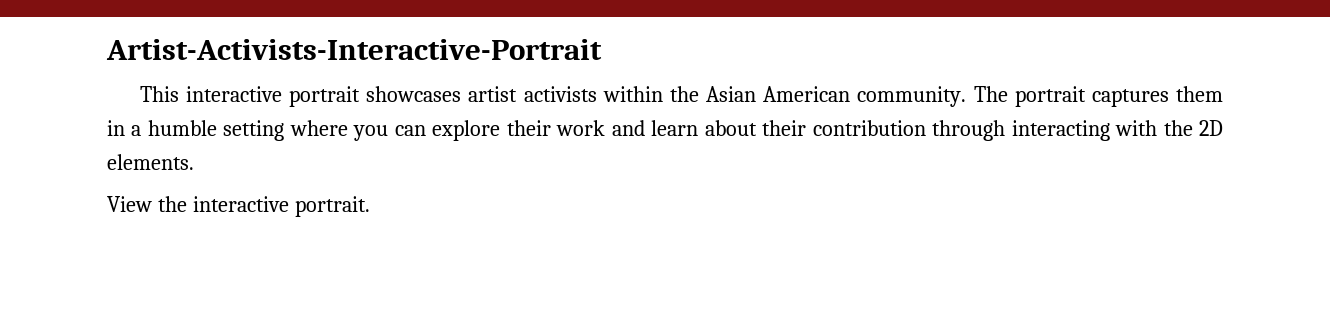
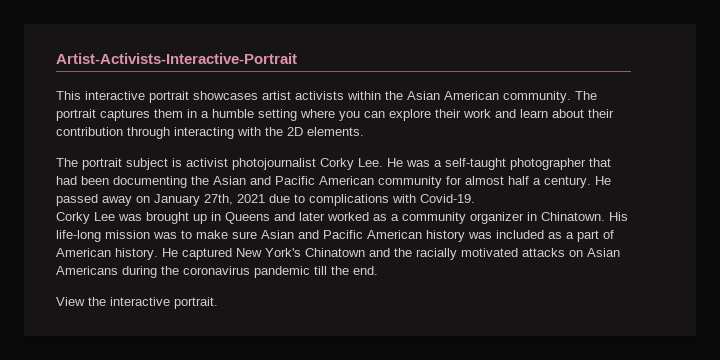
+ The portrait subject is activist photojournalist Corky Lee. He was a self-taught photographer that had been documenting the Asian and Pacific American community for almost half a century. He passed away on January 27th, 2021 due to complications with Covid-19.
+ Corky Lee was brought up in Queens and later worked as a community organizer in Chinatown. His life-long mission was to make sure Asian and Pacific American history was included as a part of American history. He captured New York's Chinatown and the racially motivated attacks on Asian Americans during the coronavirus pandemic till the end.

